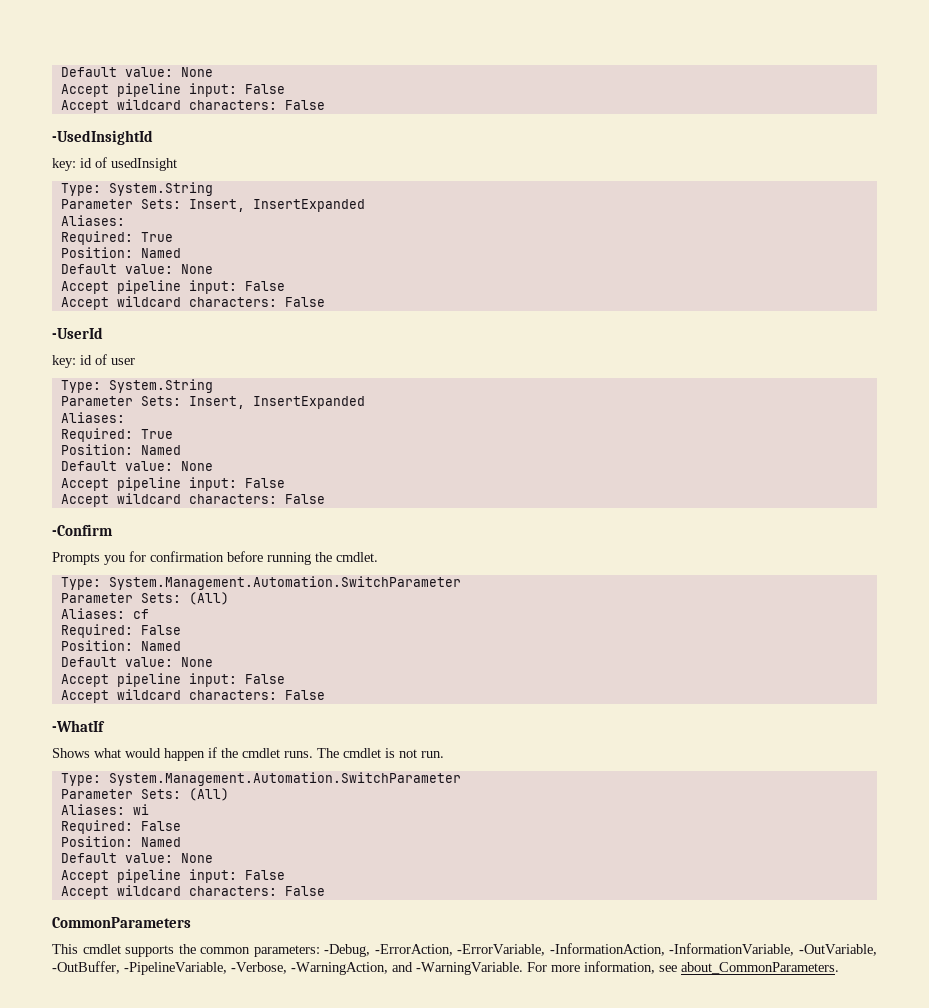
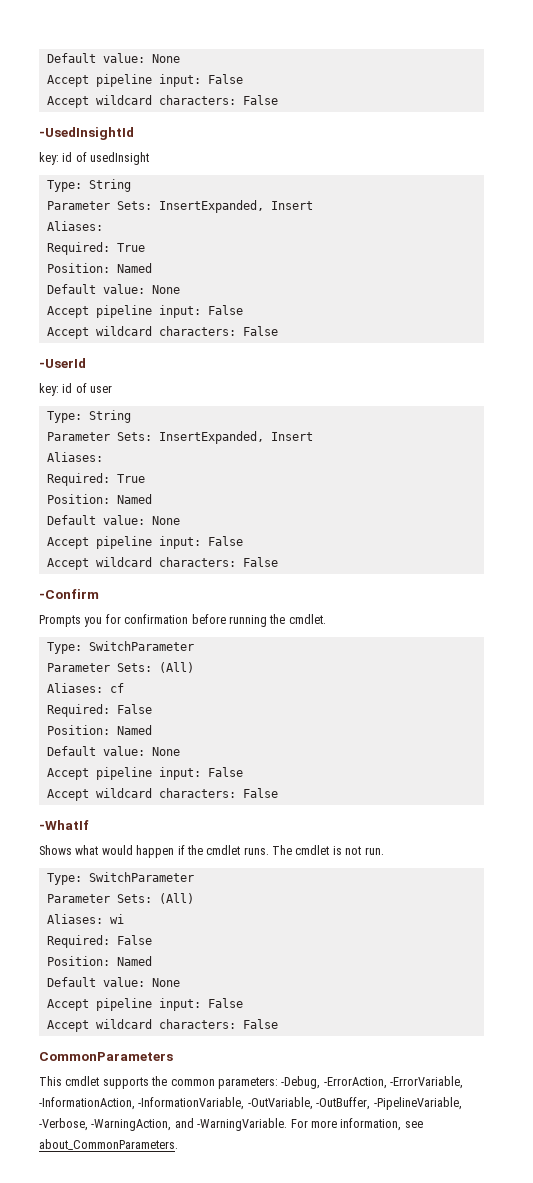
  key: id of usedInsight
- Type: System.String
- Parameter Sets: Insert, InsertExpanded
+ Type: String
+ Parameter Sets: InsertExpanded, Insert
  key: id of user
- Type: System.String
- Parameter Sets: Insert, InsertExpanded
+ Type: String
+ Parameter Sets: InsertExpanded, Insert
  Prompts you for confirmation before running the cmdlet.
- Type: System.Management.Automation.SwitchParameter
+ Type: SwitchParameter
  The cmdlet is not run.
- Type: System.Management.Automation.SwitchParameter
+ Type: SwitchParameter

